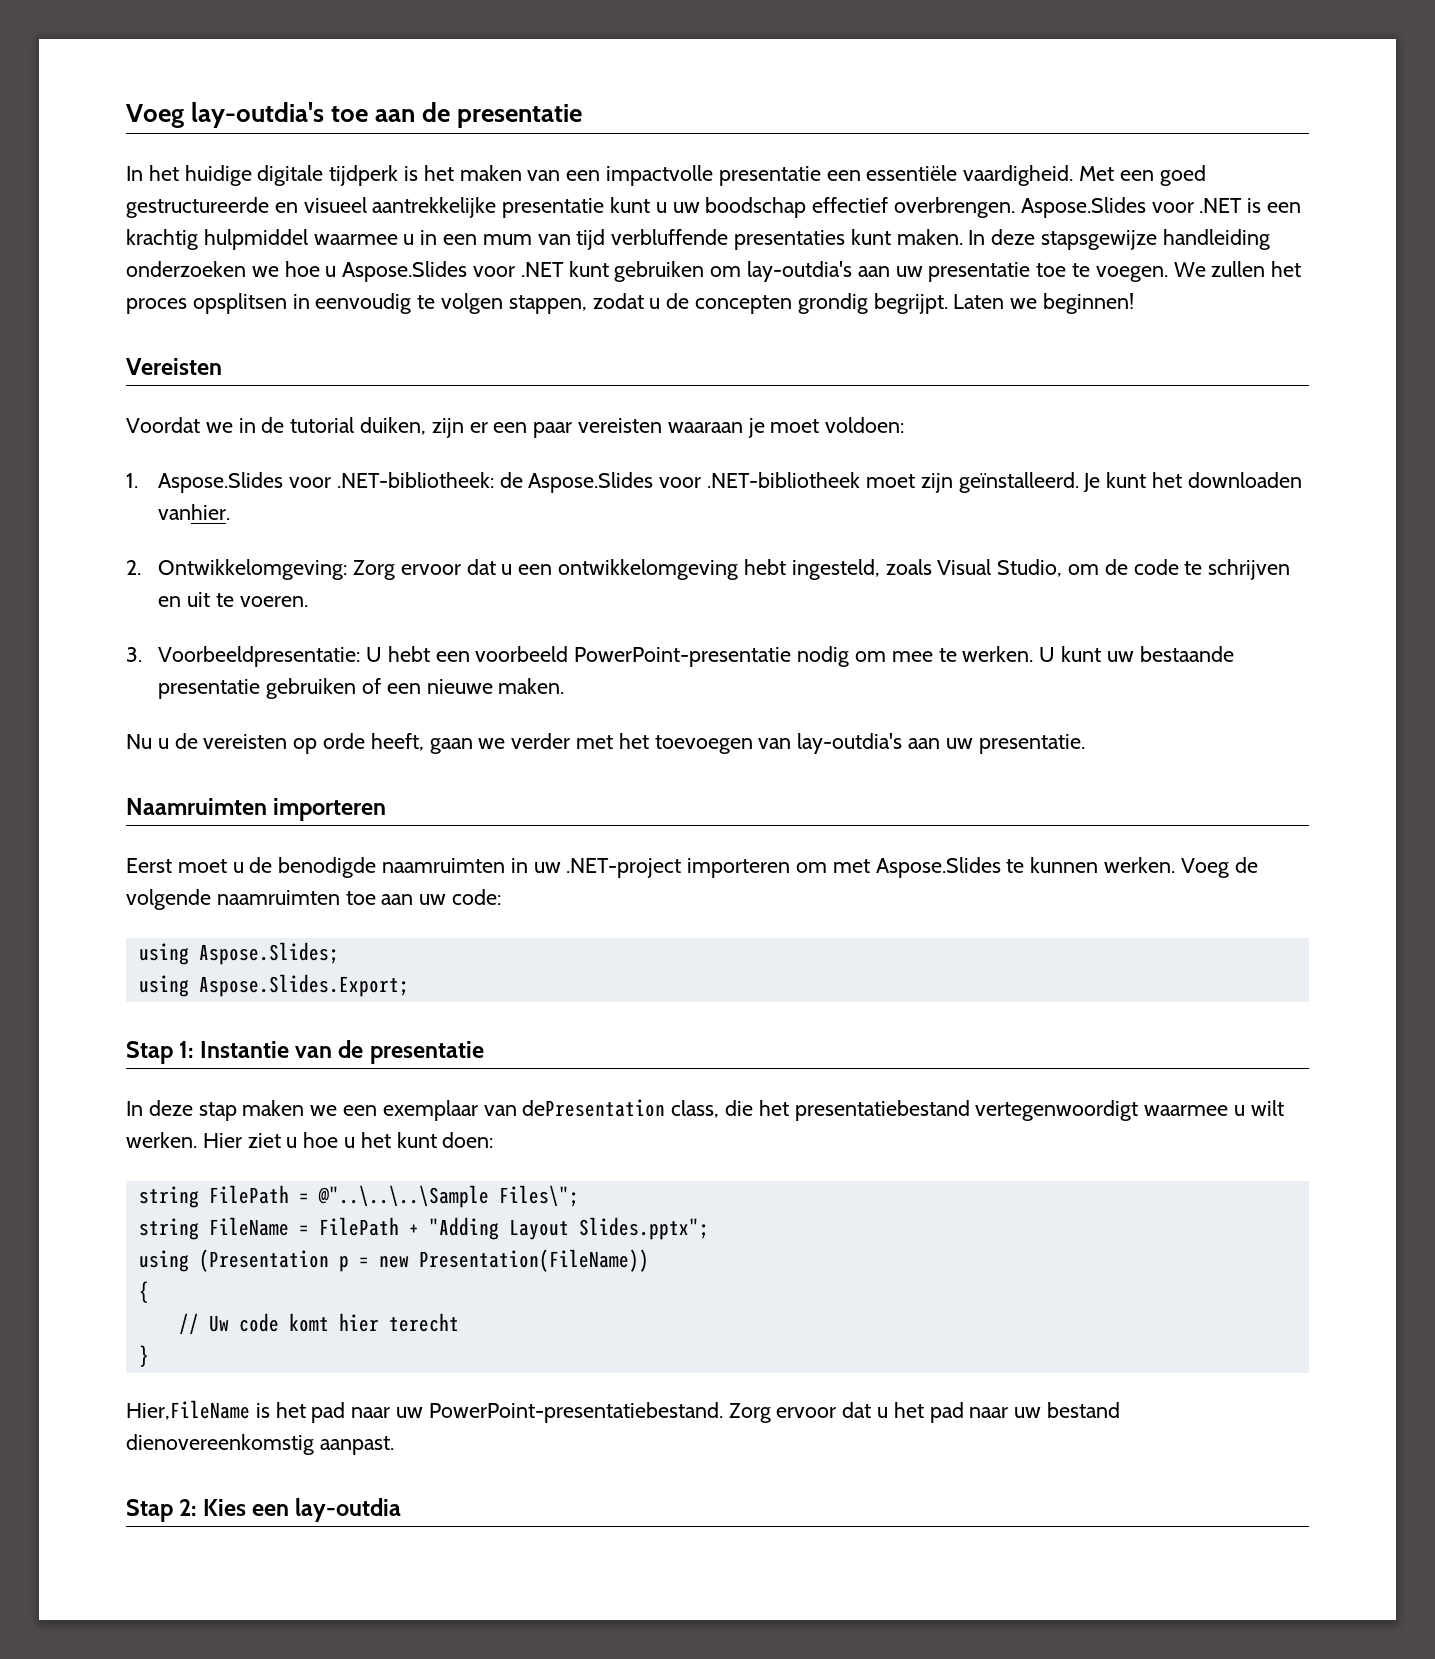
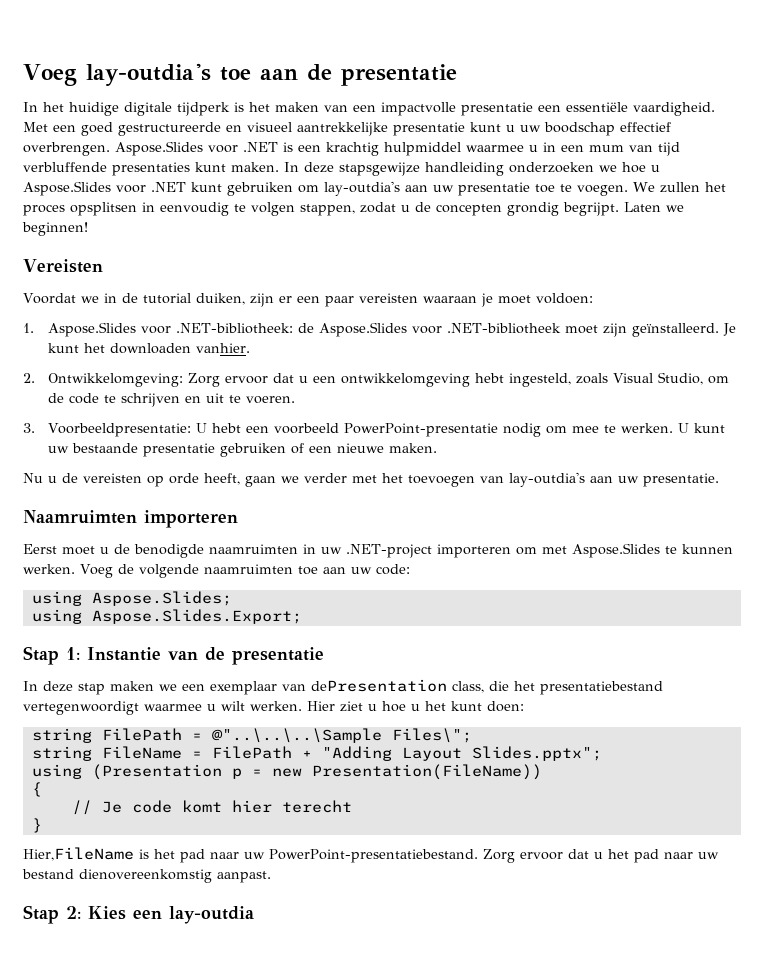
- // Uw code komt hier terecht
+ // Je code komt hier terecht

